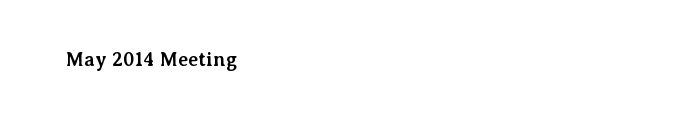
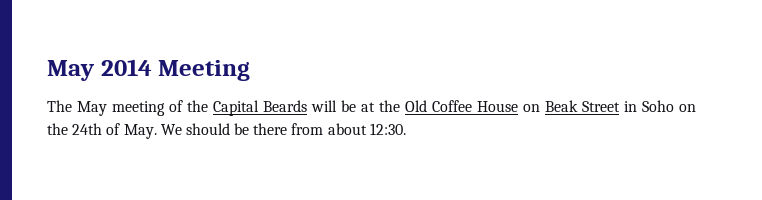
+ The May meeting of the Capital Beards will be at the Old Coffee House on Beak Street in Soho on the 24th of May. We should be there from about 12:30.

